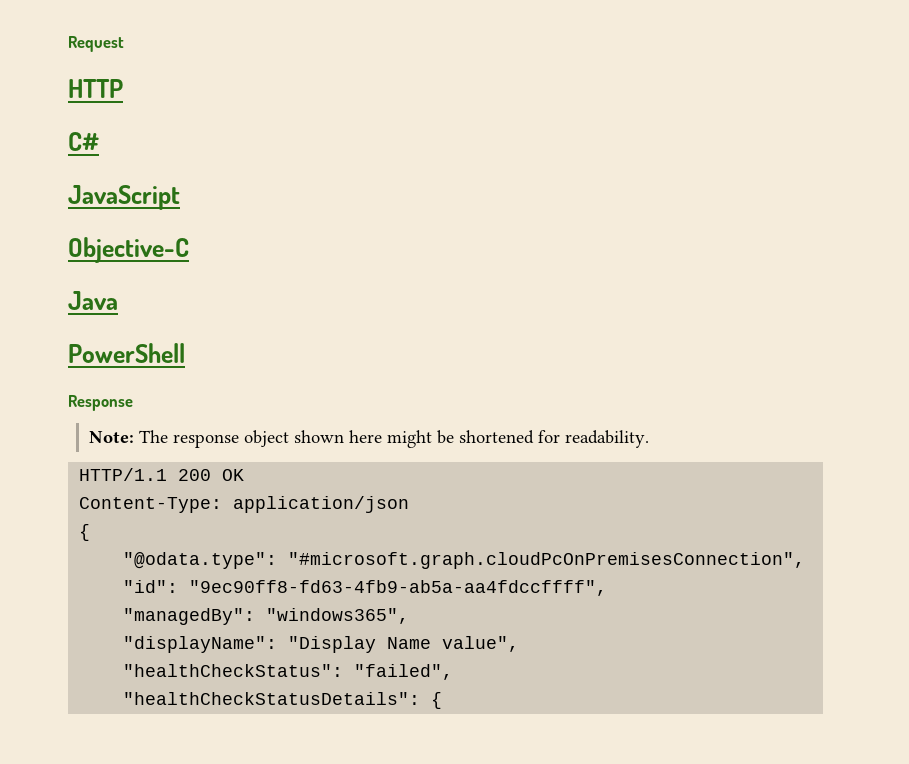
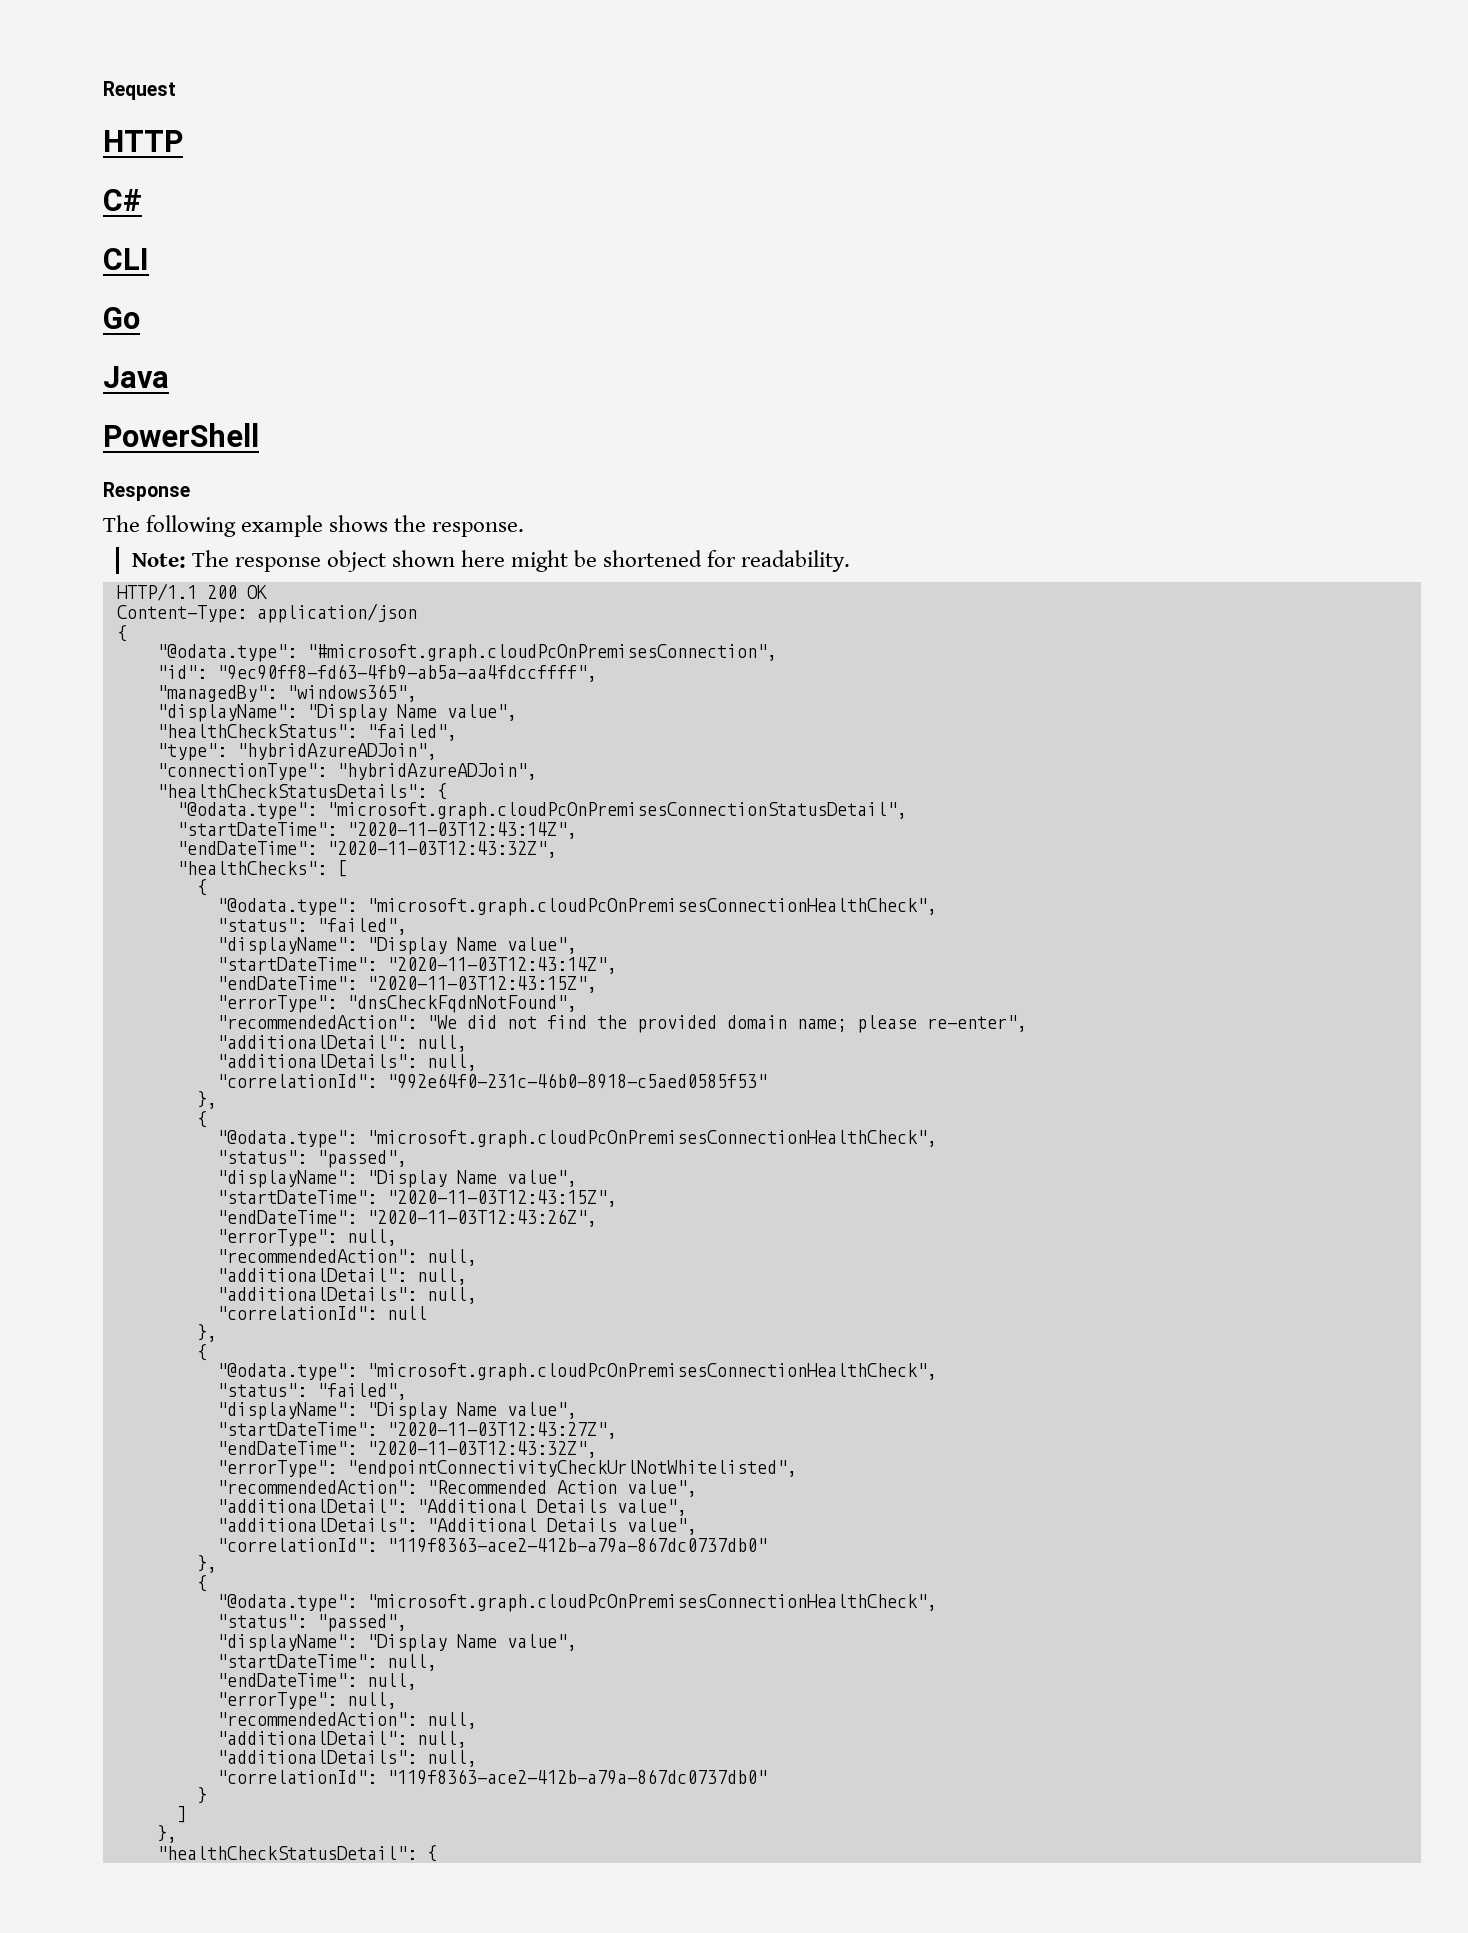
- JavaScript
- Objective-C
+ CLI
+ Go
+ The following example shows the response.
+ "type": "hybridAzureADJoin",
+ "connectionType": "hybridAzureADJoin",
  "healthCheckStatusDetails": {
+ "@odata.type": "microsoft.graph.cloudPcOnPremisesConnectionStatusDetail",
+ "startDateTime": "2020-11-03T12:43:14Z",
+ "endDateTime": "2020-11-03T12:43:32Z",
+ "healthChecks": [
+ {
+ "@odata.type": "microsoft.graph.cloudPcOnPremisesConnectionHealthCheck",
+ "status": "failed",
+ "displayName": "Display Name value",
+ "startDateTime": "2020-11-03T12:43:14Z",
+ "endDateTime": "2020-11-03T12:43:15Z",
+ "errorType": "dnsCheckFqdnNotFound",
+ "recommendedAction": "We did not find the provided domain name; please re-enter",
+ "additionalDetail": null,
+ "additionalDetails": null,
+ "correlationId": "992e64f0-231c-46b0-8918-c5aed0585f53"
+ },
+ {
+ "@odata.type": "microsoft.graph.cloudPcOnPremisesConnectionHealthCheck",
+ "status": "passed",
+ "displayName": "Display Name value",
+ "startDateTime": "2020-11-03T12:43:15Z",
+ "endDateTime": "2020-11-03T12:43:26Z",
+ "errorType": null,
+ "recommendedAction": null,
+ "additionalDetail": null,
+ "additionalDetails": null,
+ "correlationId": null
+ },
+ {
+ "@odata.type": "microsoft.graph.cloudPcOnPremisesConnectionHealthCheck",
+ "status": "failed",
+ "displayName": "Display Name value",
+ "startDateTime": "2020-11-03T12:43:27Z",
+ "endDateTime": "2020-11-03T12:43:32Z",
+ "errorType": "endpointConnectivityCheckUrlNotWhitelisted",
+ "recommendedAction": "Recommended Action value",
+ "additionalDetail": "Additional Details value",
+ "additionalDetails": "Additional Details value",
+ "correlationId": "119f8363-ace2-412b-a79a-867dc0737db0"
+ },
+ {
+ "@odata.type": "microsoft.graph.cloudPcOnPremisesConnectionHealthCheck",
+ "status": "passed",
+ "displayName": "Display Name value",
+ "startDateTime": null,
+ "endDateTime": null,
+ "errorType": null,
+ "recommendedAction": null,
+ "additionalDetail": null,
+ "additionalDetails": null,
+ "correlationId": "119f8363-ace2-412b-a79a-867dc0737db0"
+ }
+ ]
+ },
+ "healthCheckStatusDetail": {

